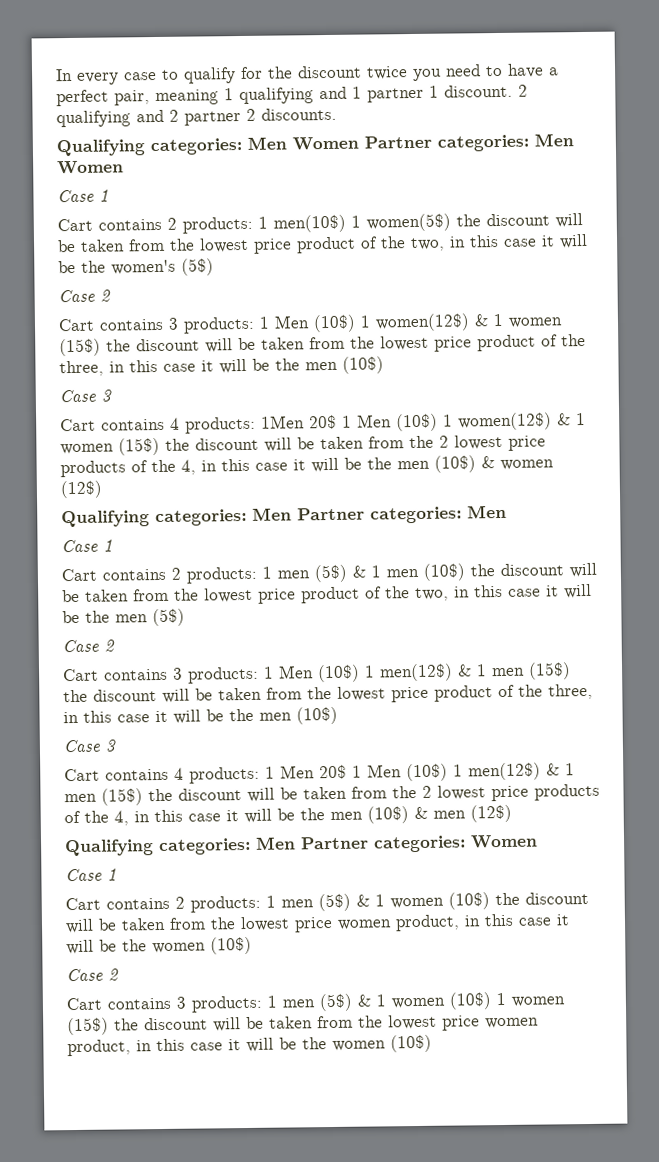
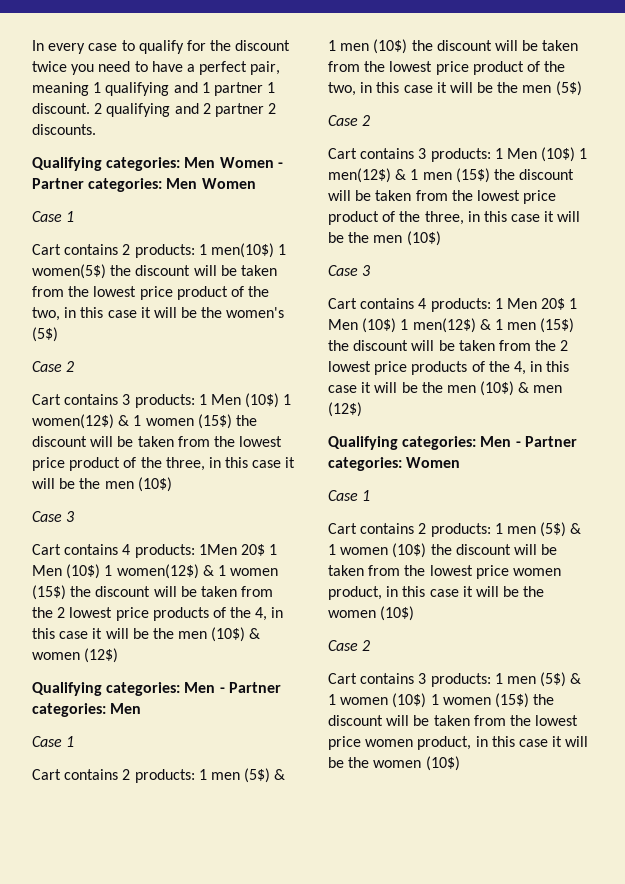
- Qualifying categories: Men Women Partner categories: Men Women
+ Qualifying categories: Men Women - Partner categories: Men Women
- Qualifying categories: Men Partner categories: Men
+ Qualifying categories: Men - Partner categories: Men
- Qualifying categories: Men Partner categories: Women
+ Qualifying categories: Men - Partner categories: Women

